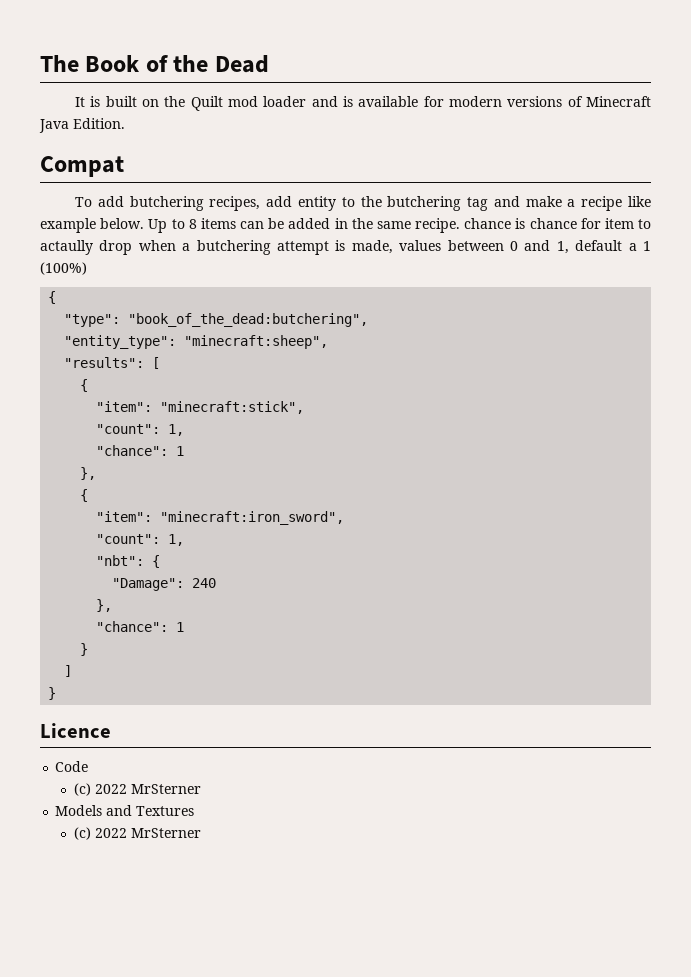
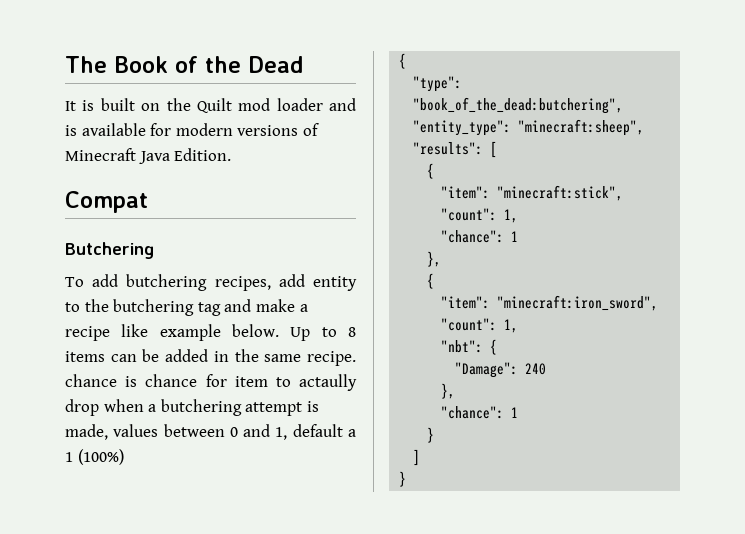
+ Butchering
- Licence
- Code
- (c) 2022 MrSterner
- Models and Textures
- (c) 2022 MrSterner

